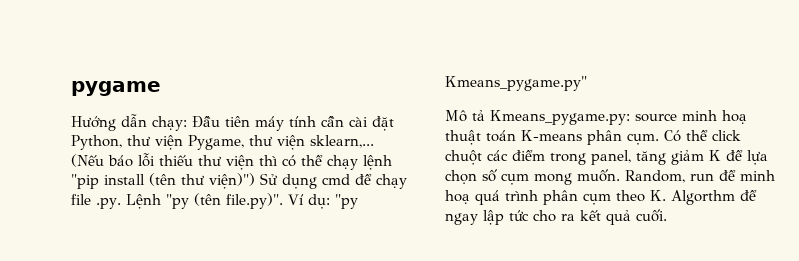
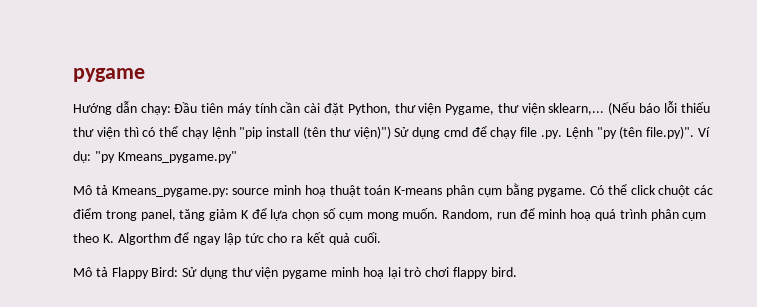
- Mô tả Kmeans_pygame.py: source minh hoạ thuật toán K-means phân cụm.
+ Mô tả Kmeans_pygame.py: source minh hoạ thuật toán K-means phân cụm bằng pygame.
+ Mô tả Flappy Bird: Sử dụng thư viện pygame minh hoạ lại trò chơi flappy bird.

